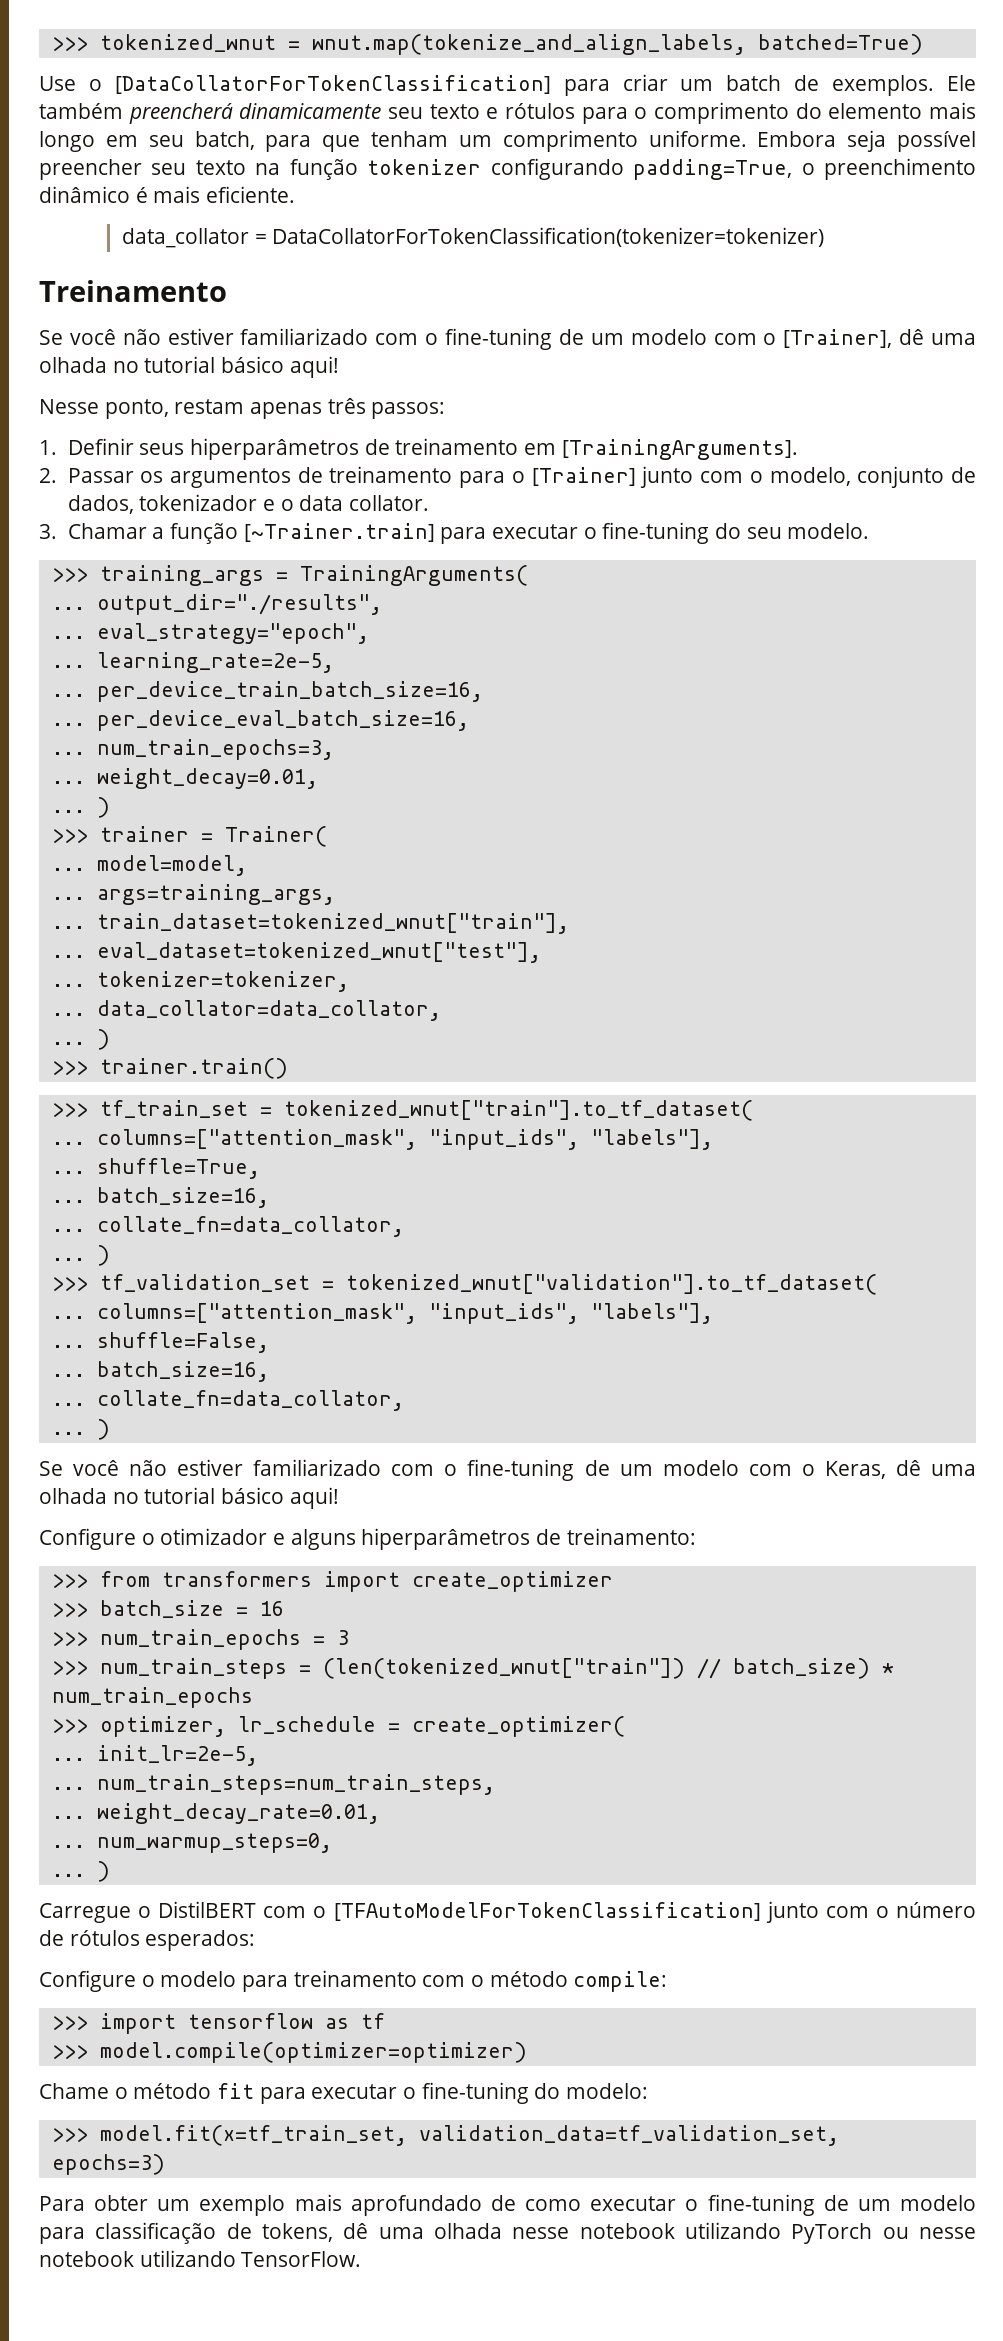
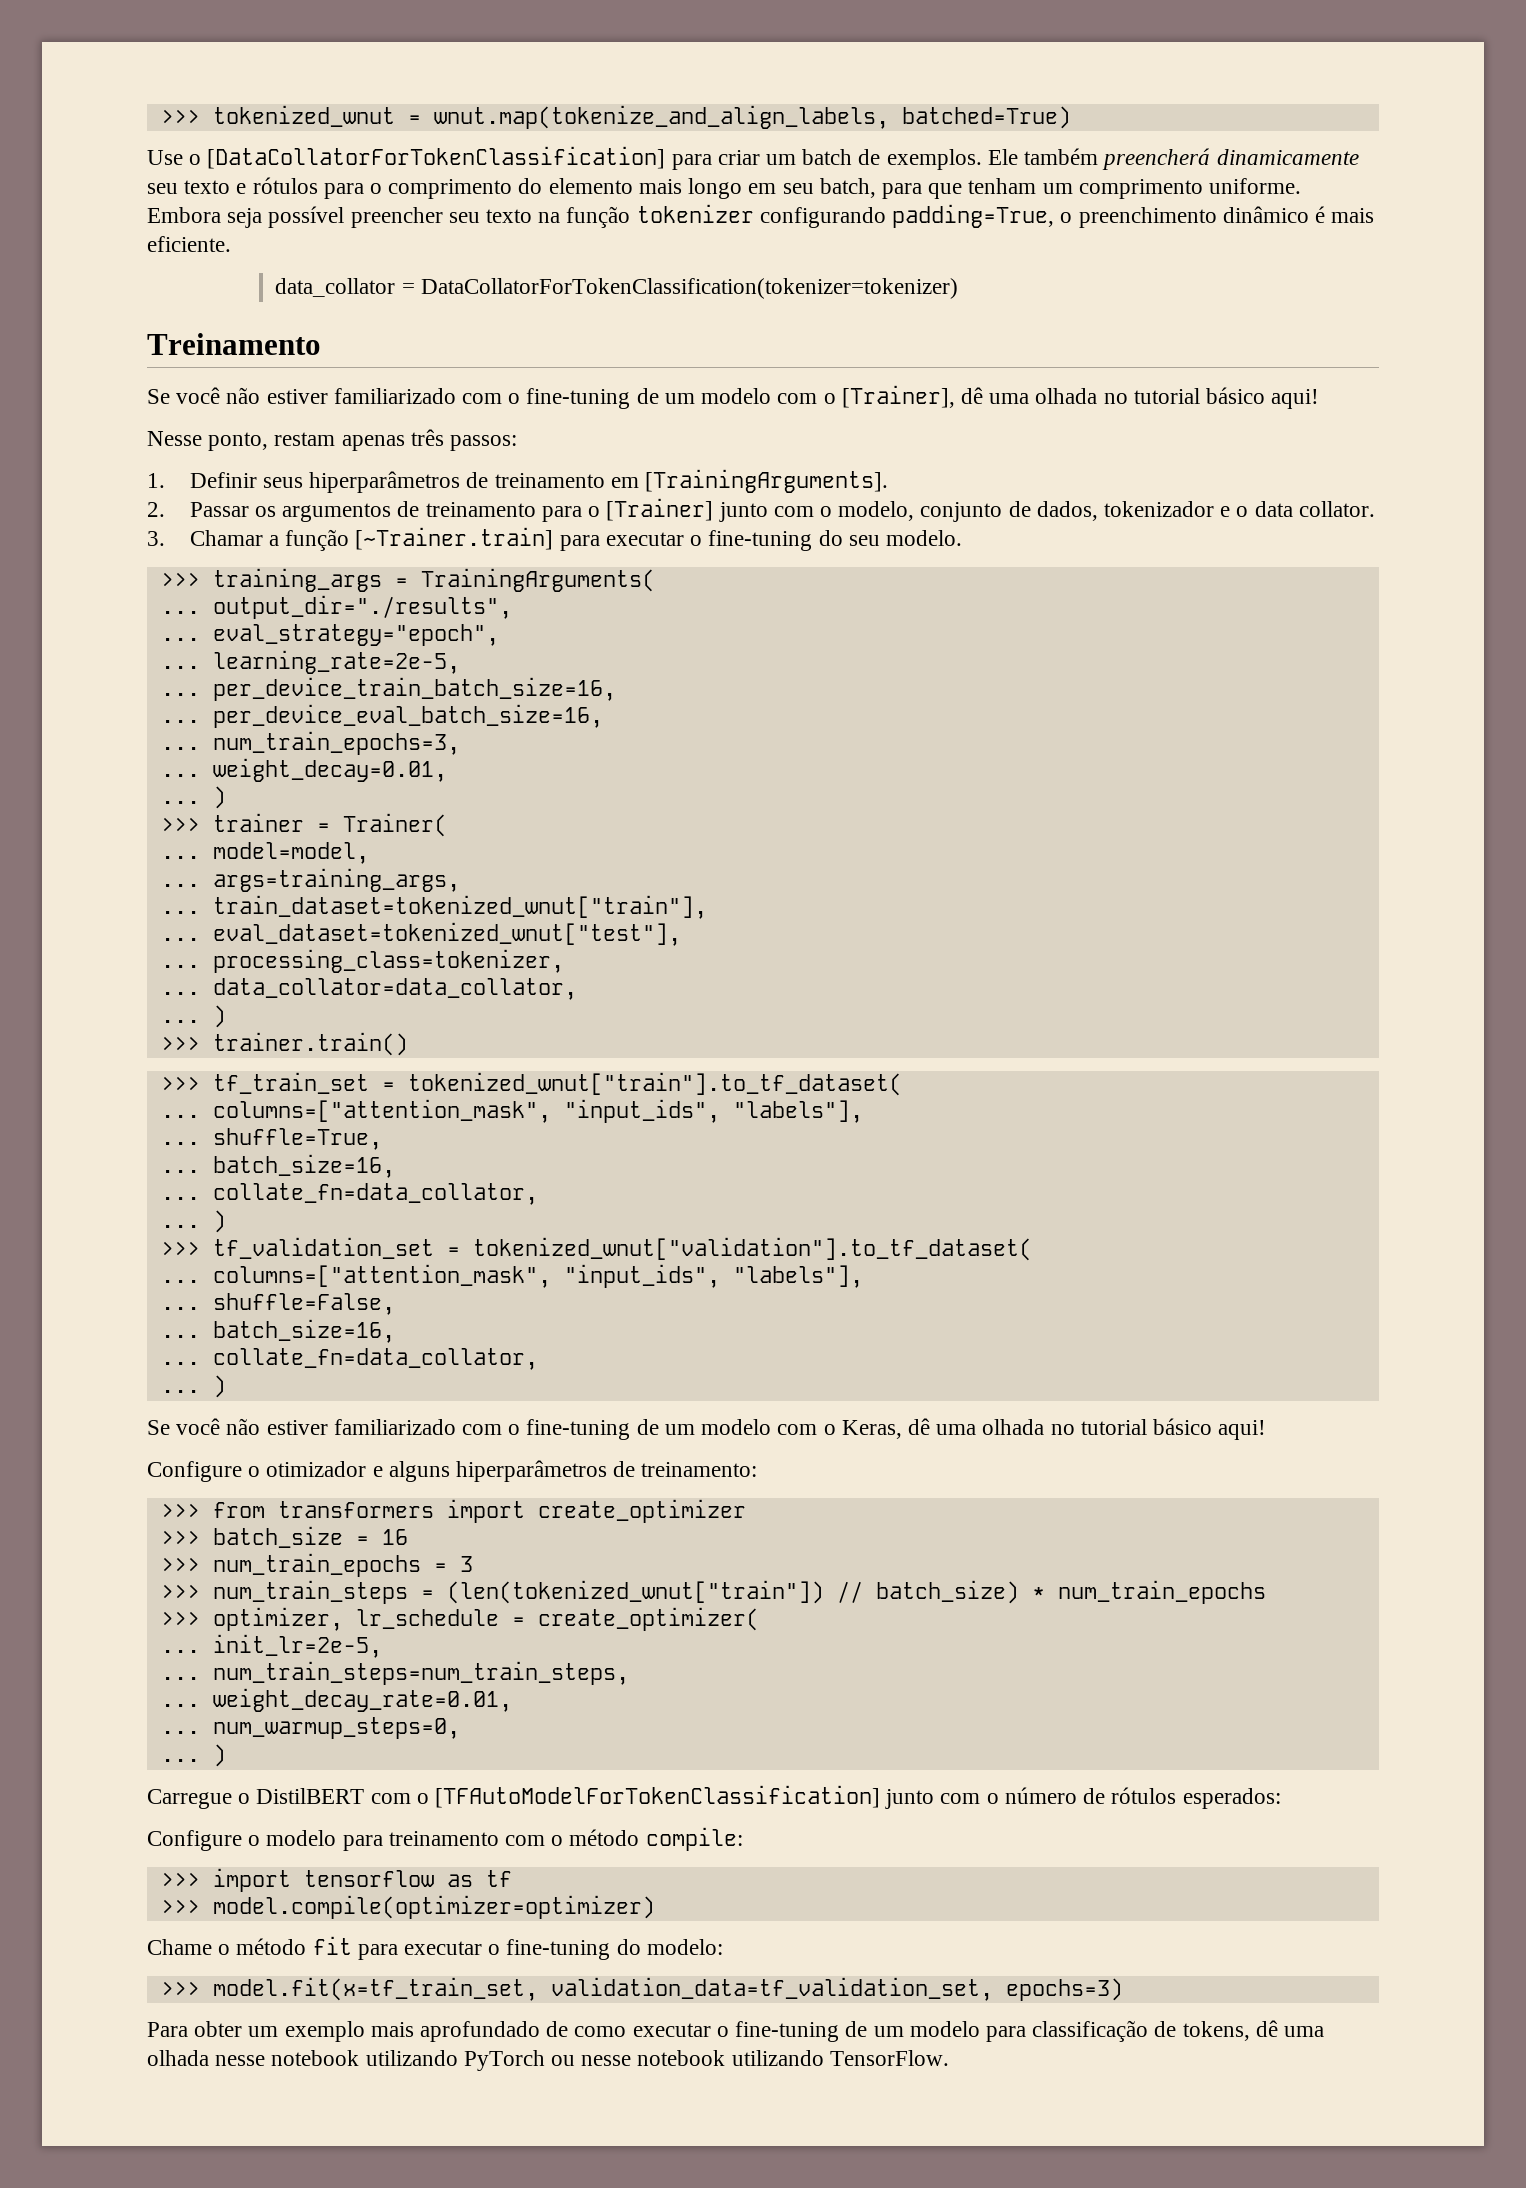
- ... tokenizer=tokenizer,
+ ... processing_class=tokenizer,

